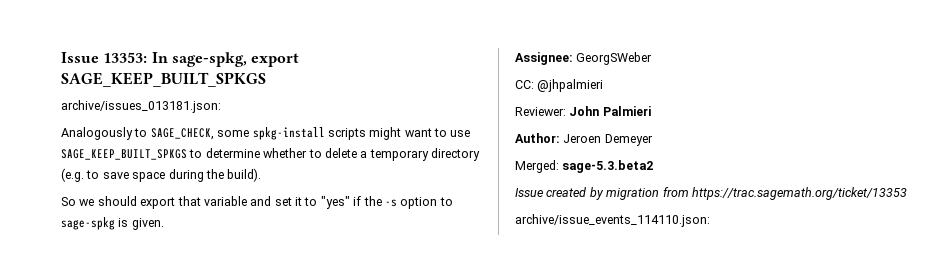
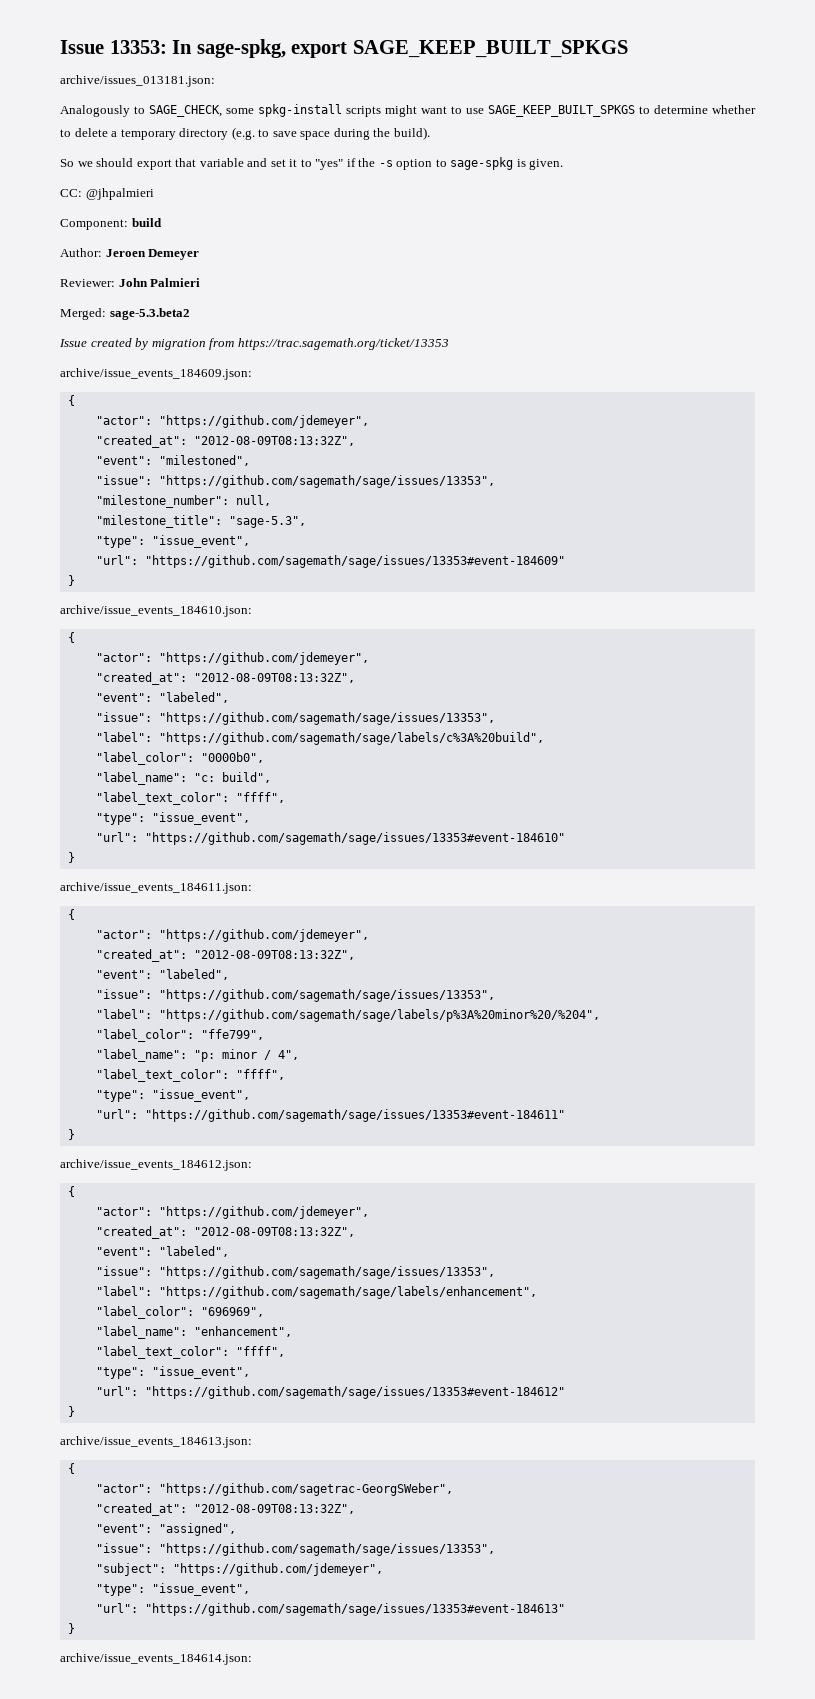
- Assignee: GeorgSWeber
+ Component: build
+ Author: Jeroen Demeyer
- Author: Jeroen Demeyer
- archive/issue_events_114110.json:
+ archive/issue_events_184609.json:
+ {
+ "actor": "https://github.com/jdemeyer",
+ "created_at": "2012-08-09T08:13:32Z",
+ "event": "milestoned",
+ "issue": "https://github.com/sagemath/sage/issues/13353",
+ "milestone_number": null,
+ "milestone_title": "sage-5.3",
+ "type": "issue_event",
+ "url": "https://github.com/sagemath/sage/issues/13353#event-184609"
+ }
+ archive/issue_events_184610.json:
+ {
+ "actor": "https://github.com/jdemeyer",
+ "created_at": "2012-08-09T08:13:32Z",
+ "event": "labeled",
+ "issue": "https://github.com/sagemath/sage/issues/13353",
+ "label": "https://github.com/sagemath/sage/labels/c%3A%20build",
+ "label_color": "0000b0",
+ "label_name": "c: build",
+ "label_text_color": "ffff",
+ "type": "issue_event",
+ "url": "https://github.com/sagemath/sage/issues/13353#event-184610"
+ }
+ archive/issue_events_184611.json:
+ {
+ "actor": "https://github.com/jdemeyer",
+ "created_at": "2012-08-09T08:13:32Z",
+ "event": "labeled",
+ "issue": "https://github.com/sagemath/sage/issues/13353",
+ "label": "https://github.com/sagemath/sage/labels/p%3A%20minor%20/%204",
+ "label_color": "ffe799",
+ "label_name": "p: minor / 4",
+ "label_text_color": "ffff",
+ "type": "issue_event",
+ "url": "https://github.com/sagemath/sage/issues/13353#event-184611"
+ }
+ archive/issue_events_184612.json:
+ {
+ "actor": "https://github.com/jdemeyer",
+ "created_at": "2012-08-09T08:13:32Z",
+ "event": "labeled",
+ "issue": "https://github.com/sagemath/sage/issues/13353",
+ "label": "https://github.com/sagemath/sage/labels/enhancement",
+ "label_color": "696969",
+ "label_name": "enhancement",
+ "label_text_color": "ffff",
+ "type": "issue_event",
+ "url": "https://github.com/sagemath/sage/issues/13353#event-184612"
+ }
+ archive/issue_events_184613.json:
+ {
+ "actor": "https://github.com/sagetrac-GeorgSWeber",
+ "created_at": "2012-08-09T08:13:32Z",
+ "event": "assigned",
+ "issue": "https://github.com/sagemath/sage/issues/13353",
+ "subject": "https://github.com/jdemeyer",
+ "type": "issue_event",
+ "url": "https://github.com/sagemath/sage/issues/13353#event-184613"
+ }
+ archive/issue_events_184614.json:

